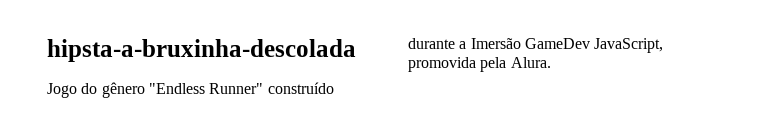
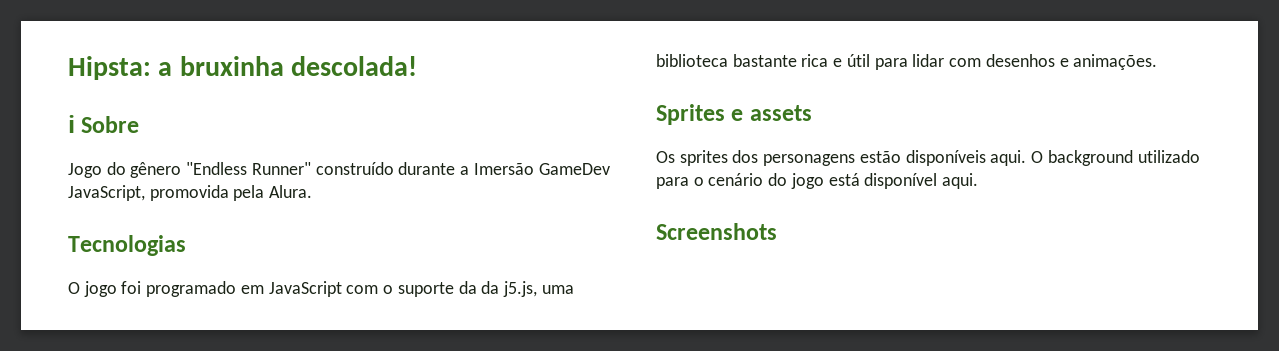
- hipsta-a-bruxinha-descolada
+ Hipsta: a bruxinha descolada!
+ ℹ Sobre
+ Tecnologias
+ O jogo foi programado em JavaScript com o suporte da da j5.js, uma biblioteca bastante rica e útil para lidar com desenhos e animações.
+ Sprites e assets
+ Os sprites dos personagens estão disponíveis aqui. O background utilizado para o cenário do jogo está disponível aqui.
+ Screenshots

